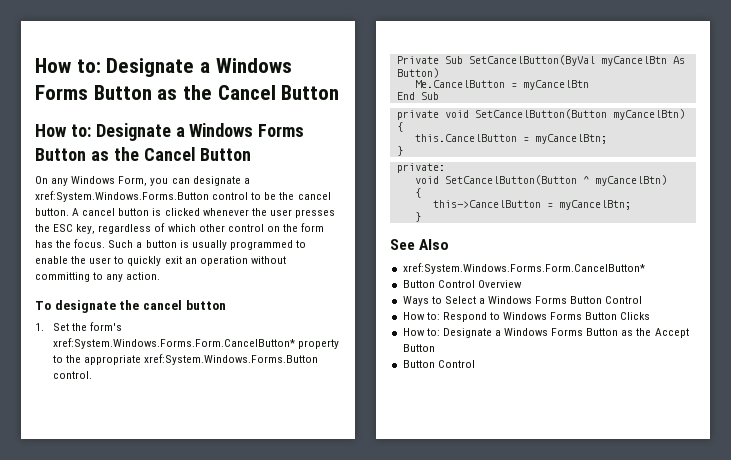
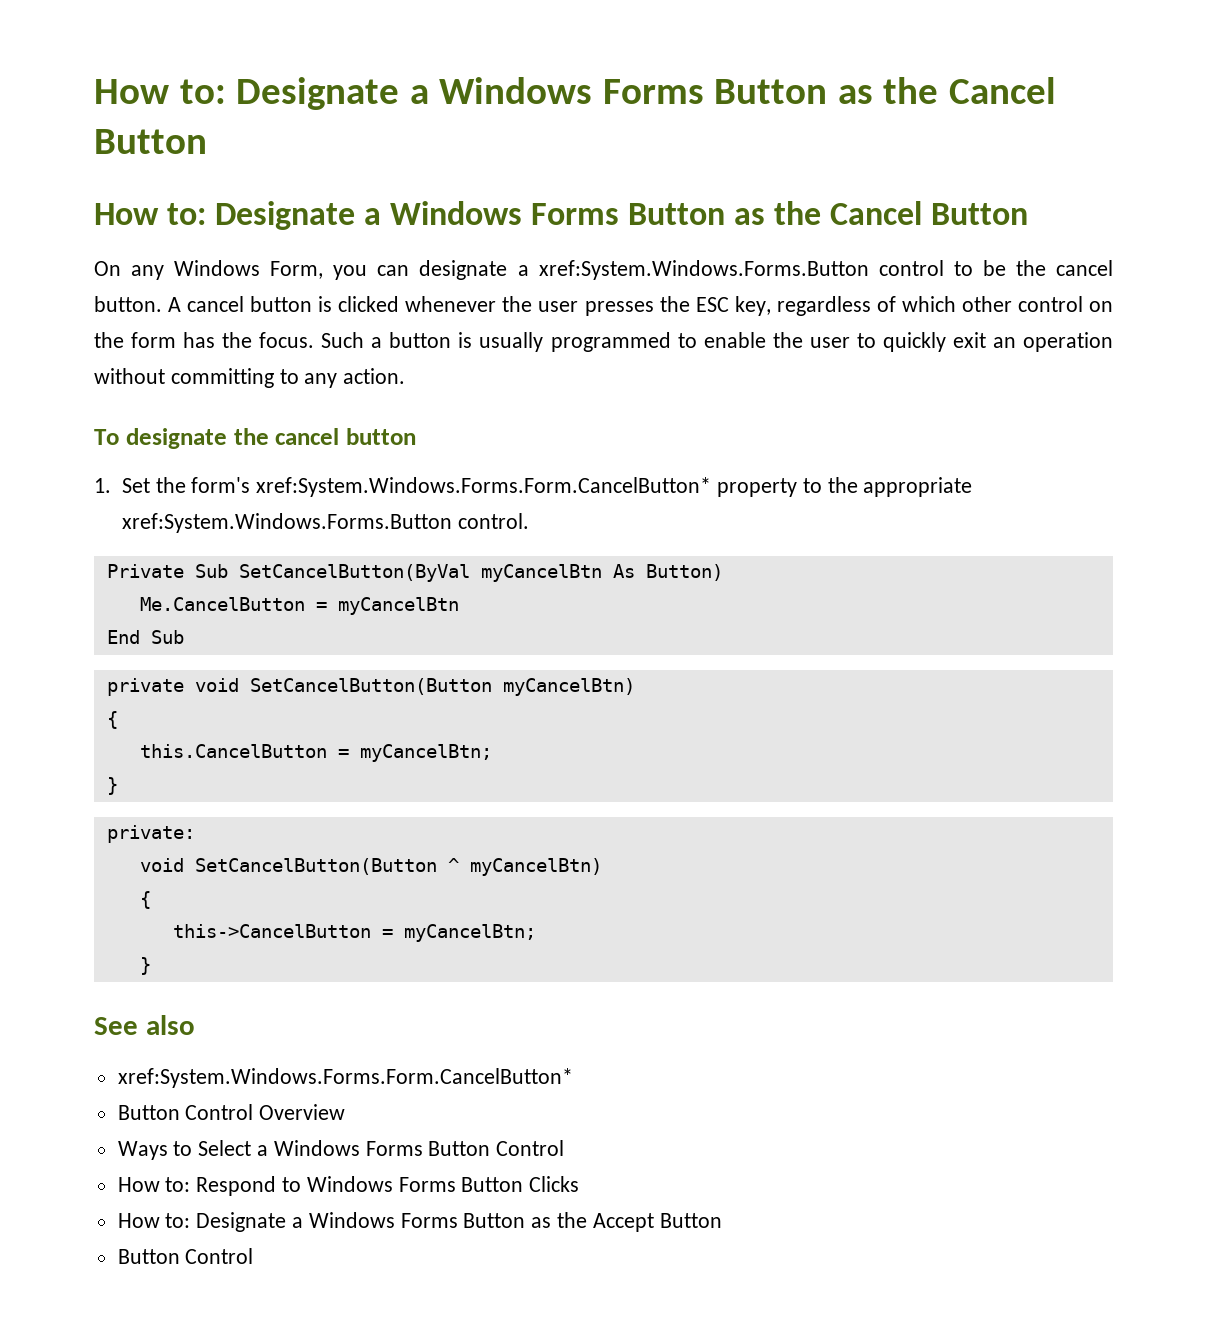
- See Also
+ See also

